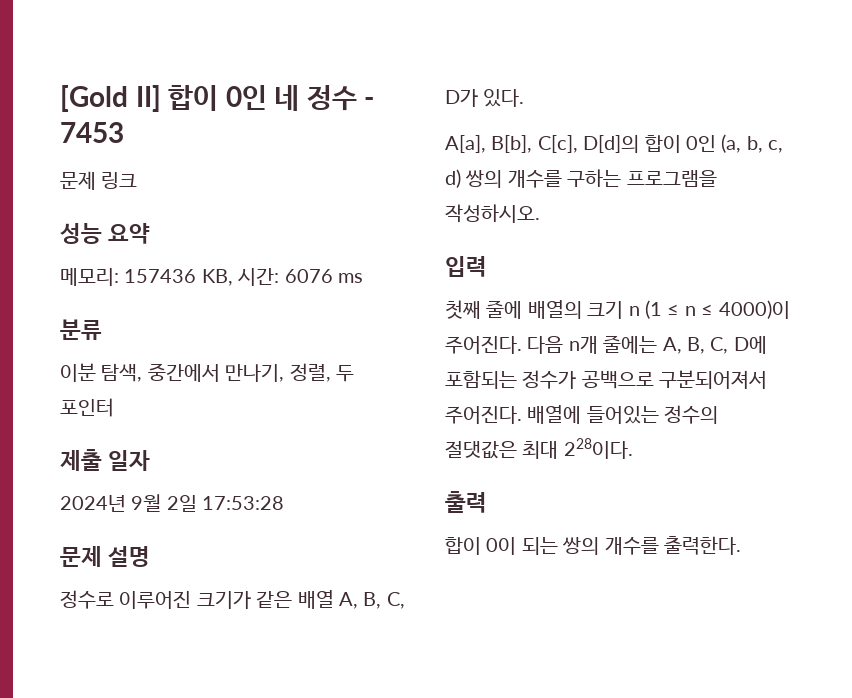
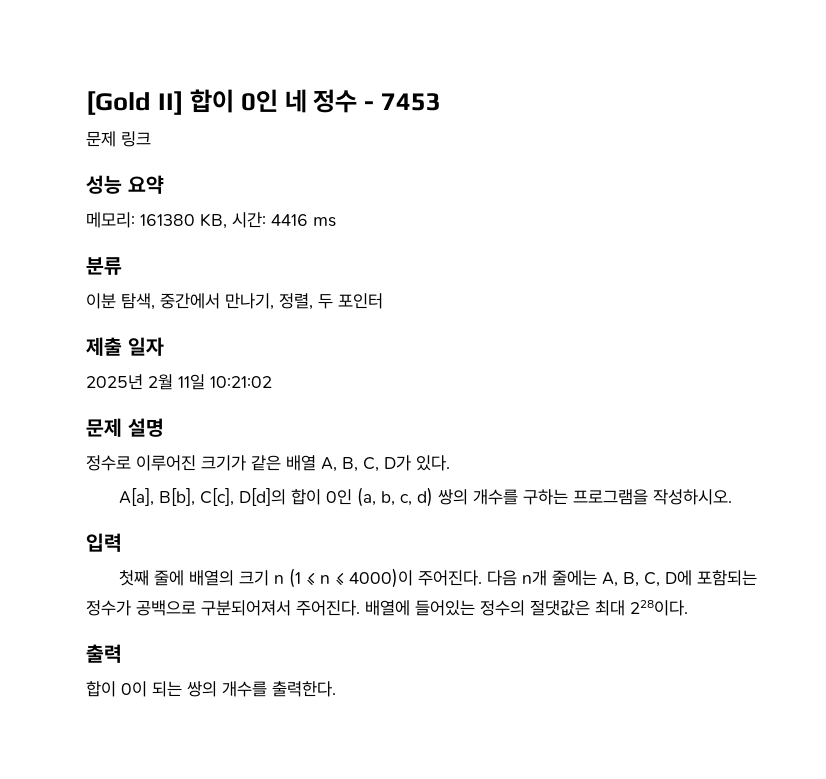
- 메모리: 157436 KB, 시간: 6076 ms
+ 메모리: 161380 KB, 시간: 4416 ms
- 2024년 9월 2일 17:53:28
+ 2025년 2월 11일 10:21:02

